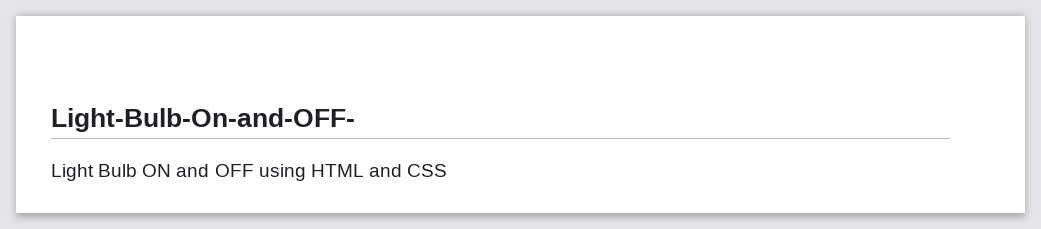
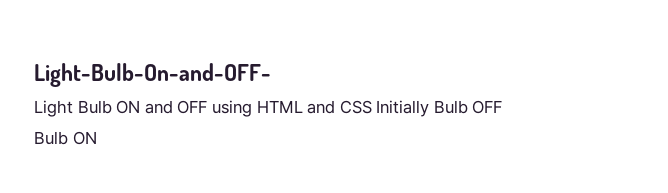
- Light Bulb ON and OFF using HTML and CSS
+ Light Bulb ON and OFF using HTML and CSS Initially Bulb OFF
+ Bulb ON

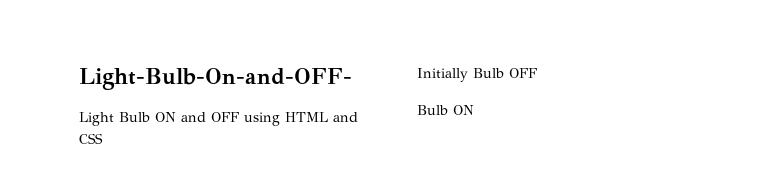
- Light Bulb ON and OFF using HTML and CSS Initially Bulb OFF
+ Light Bulb ON and OFF using HTML and CSS
+ Initially Bulb OFF

